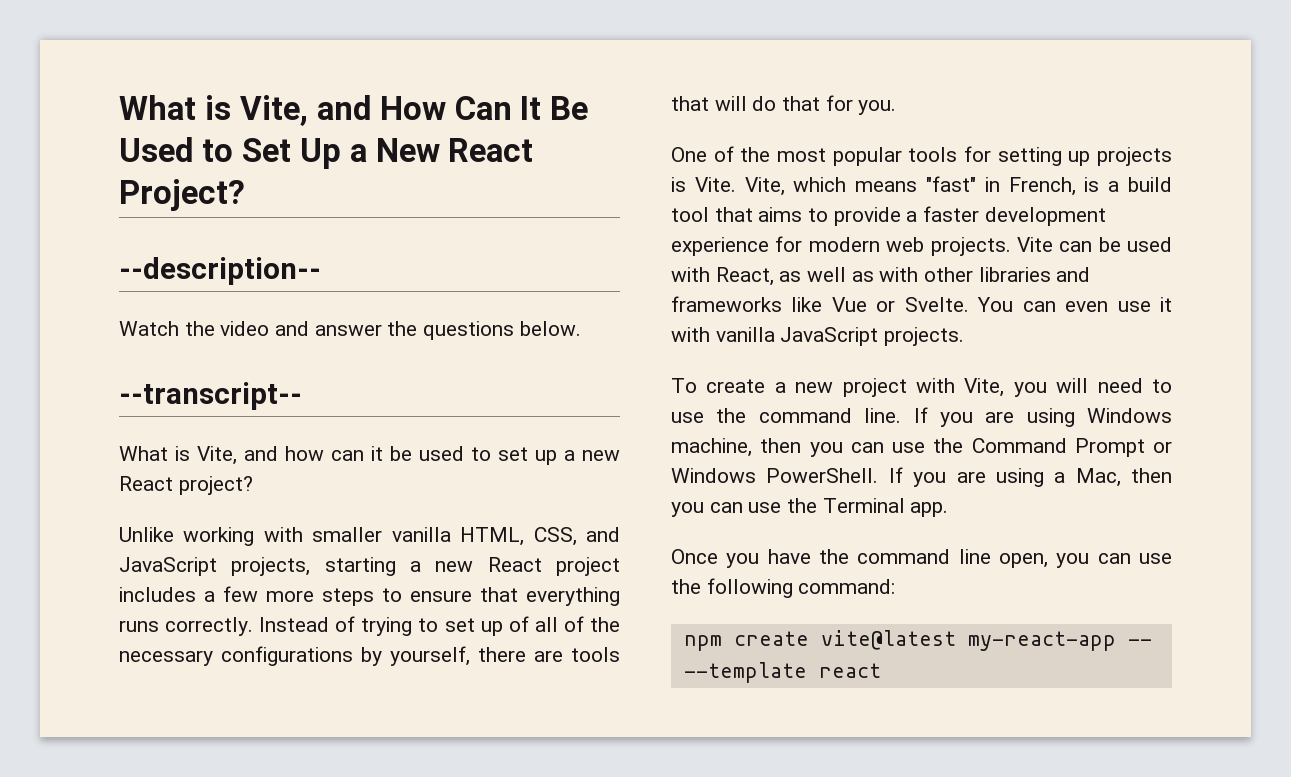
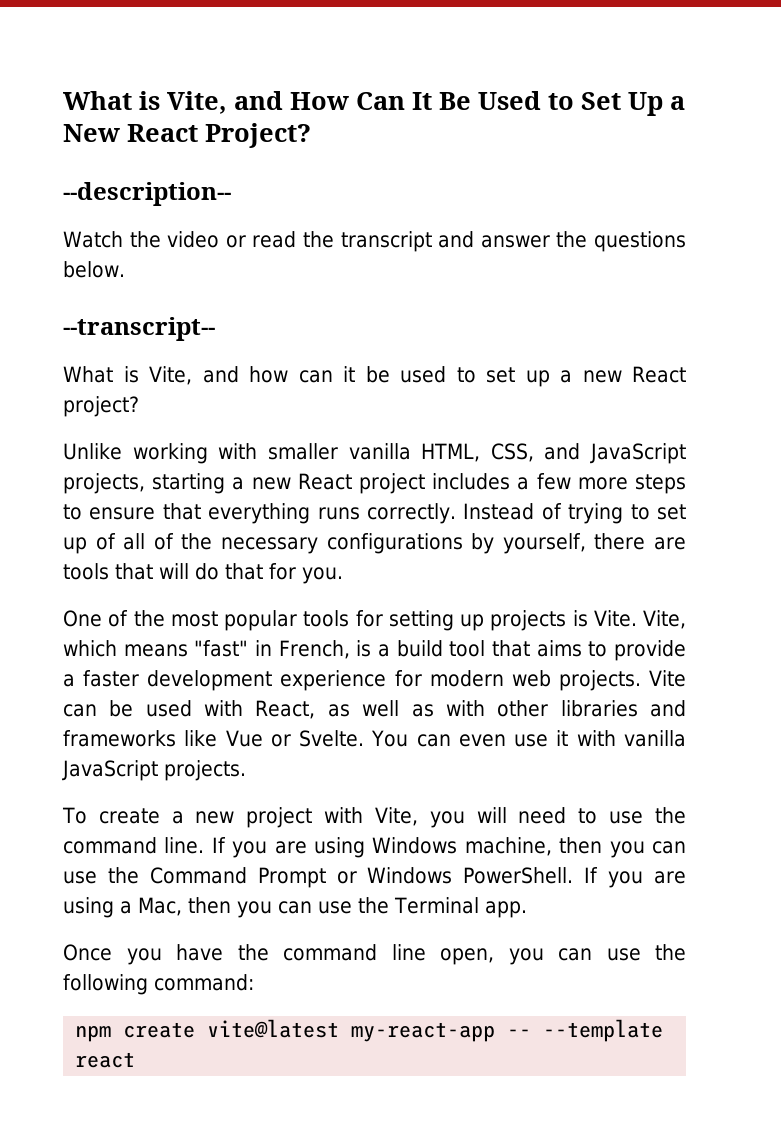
- Watch the video and answer the questions below.
+ Watch the video or read the transcript and answer the questions below.

